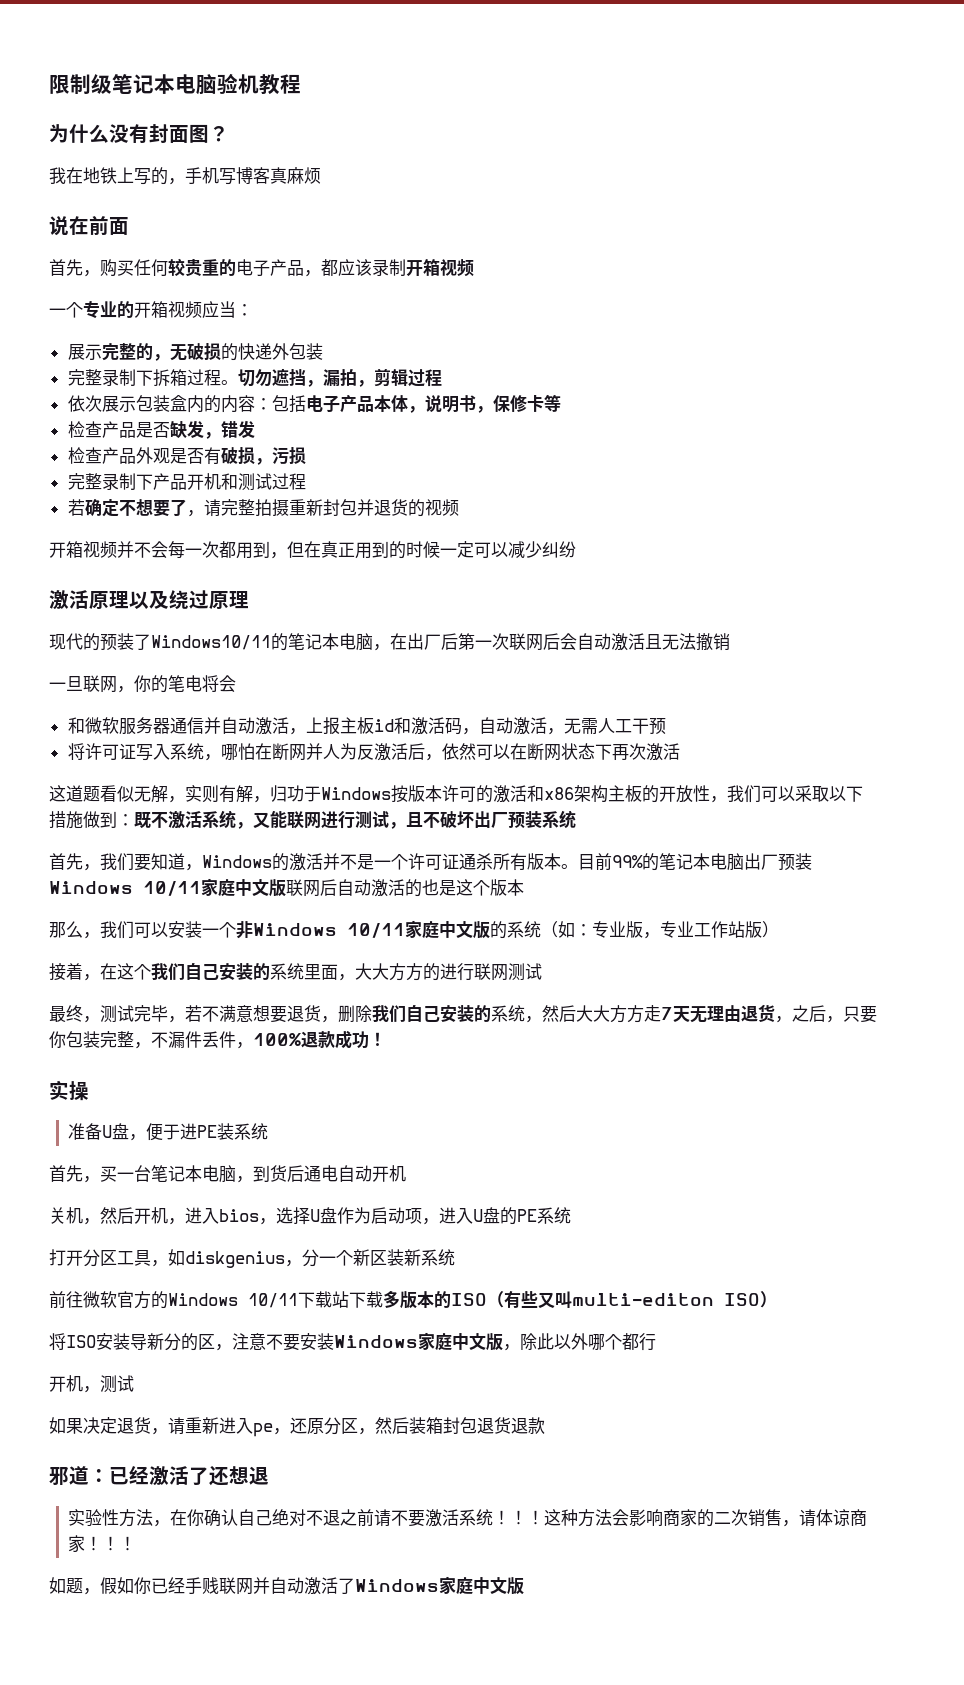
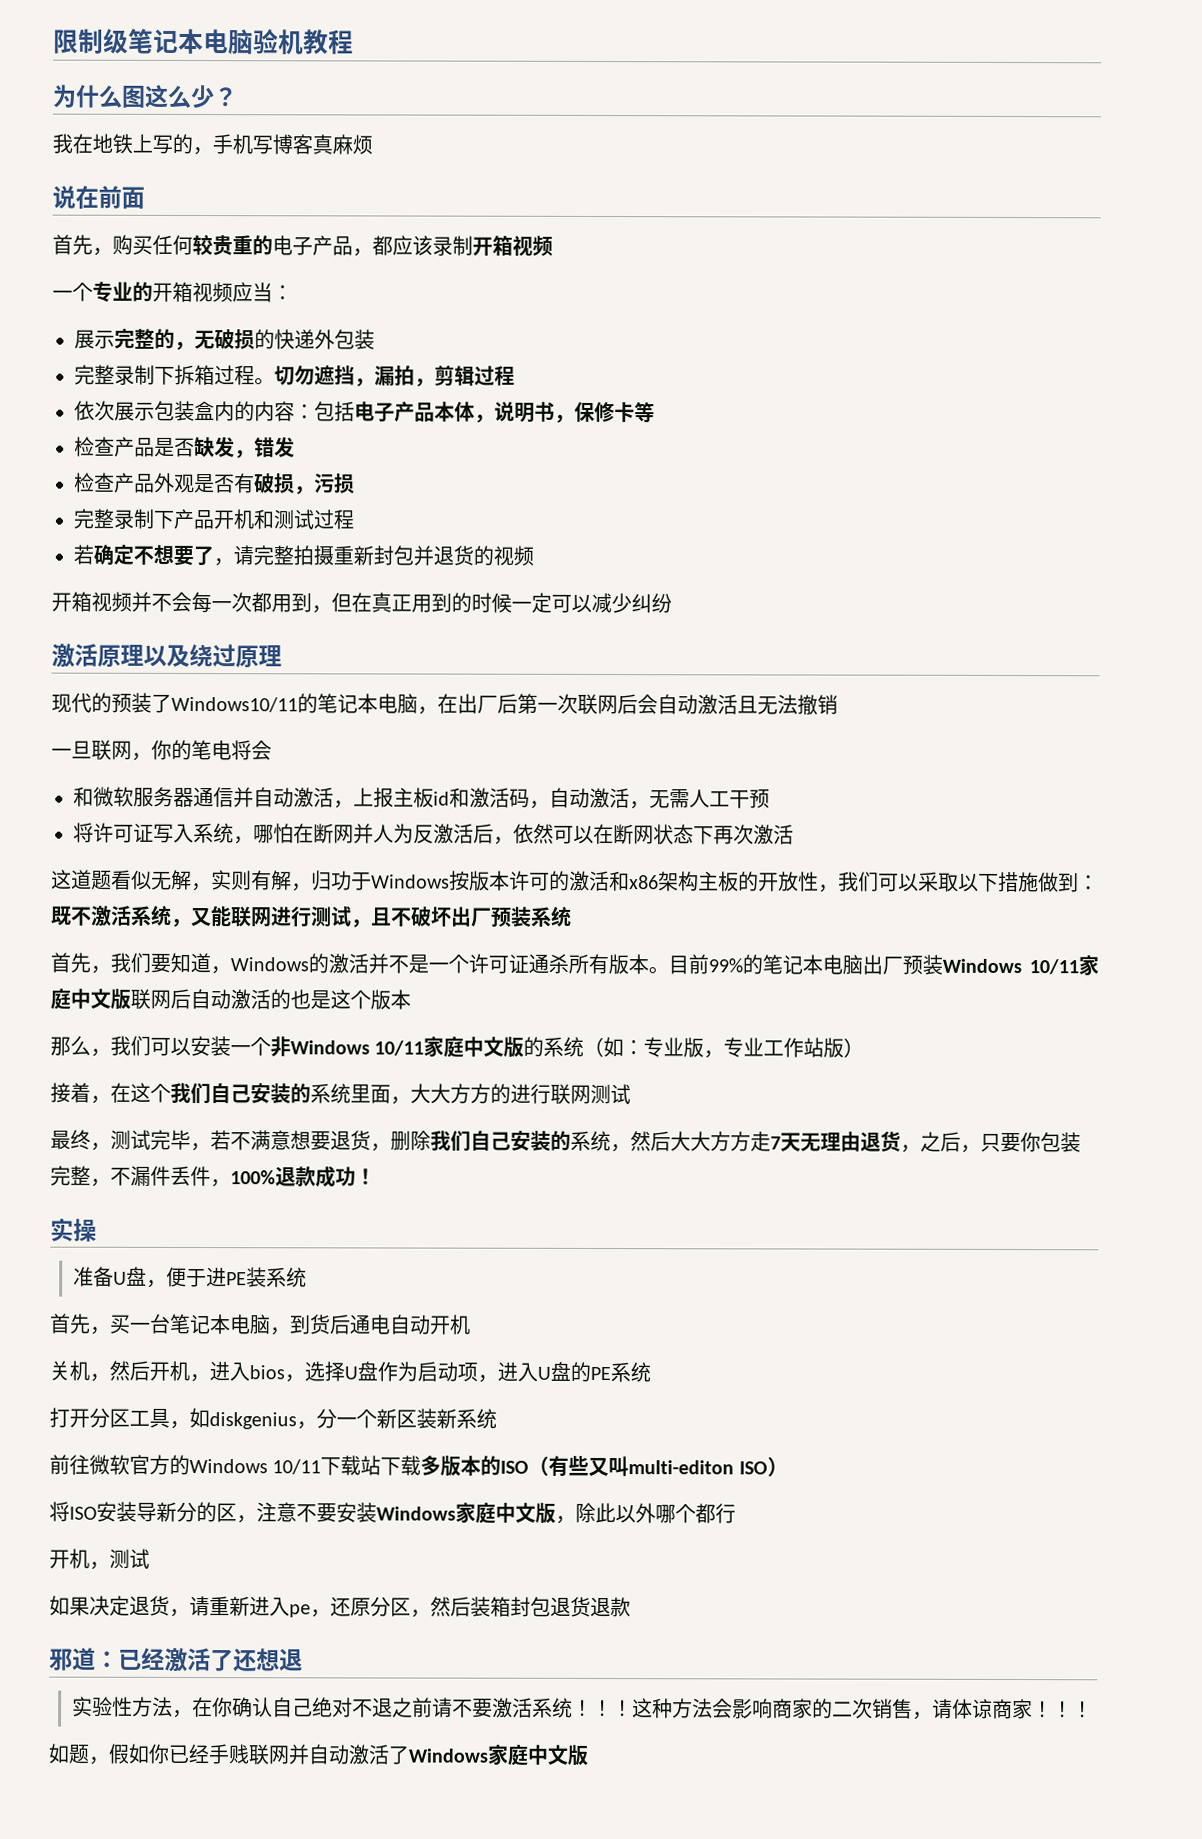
- 为什么没有封面图？
+ 为什么图这么少？

